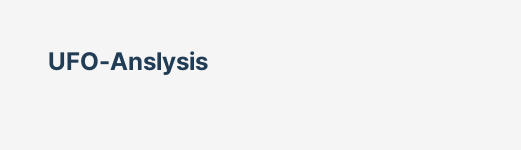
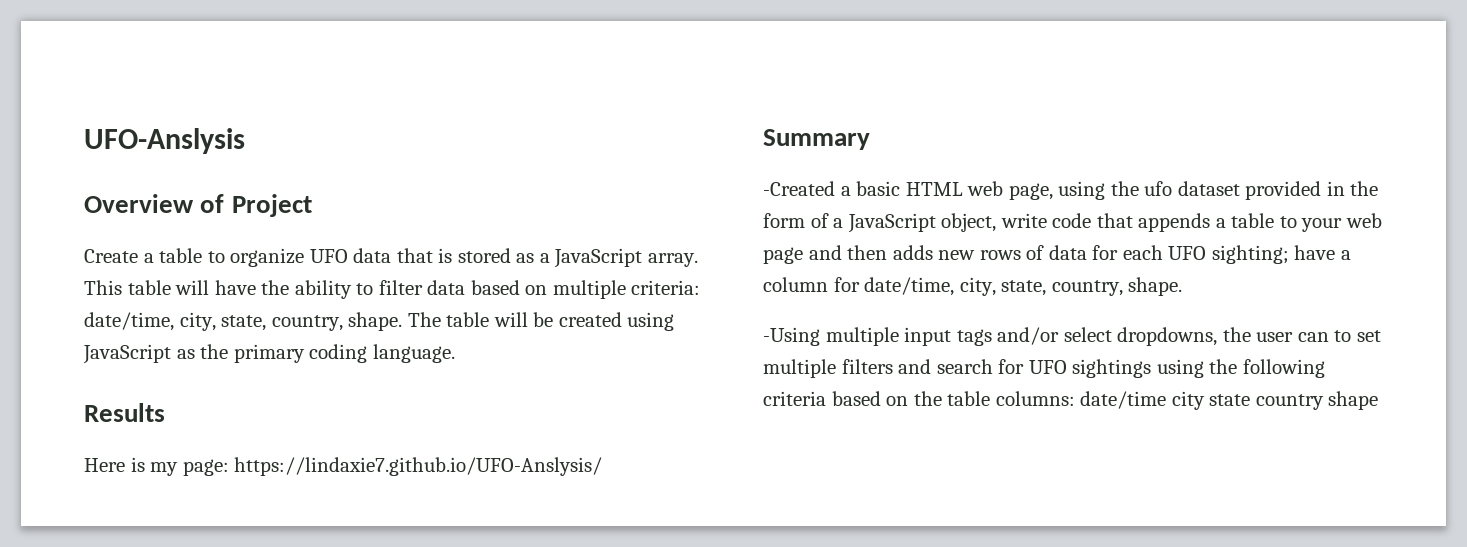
+ Overview of Project
+ Create a table to organize UFO data that is stored as a JavaScript array. This table will have the ability to filter data based on multiple criteria: date/time, city, state, country, shape. The table will be created using JavaScript as the primary coding language.
+ Results
+ Here is my page: https://lindaxie7.github.io/UFO-Anslysis/
+ Summary
+ -Created a basic HTML web page, using the ufo dataset provided in the form of a JavaScript object, write code that appends a table to your web page and then adds new rows of data for each UFO sighting; have a column for date/time, city, state, country, shape.
+ -Using multiple input tags and/or select dropdowns, the user can to set multiple filters and search for UFO sightings using the following criteria based on the table columns: date/time city state country shape

